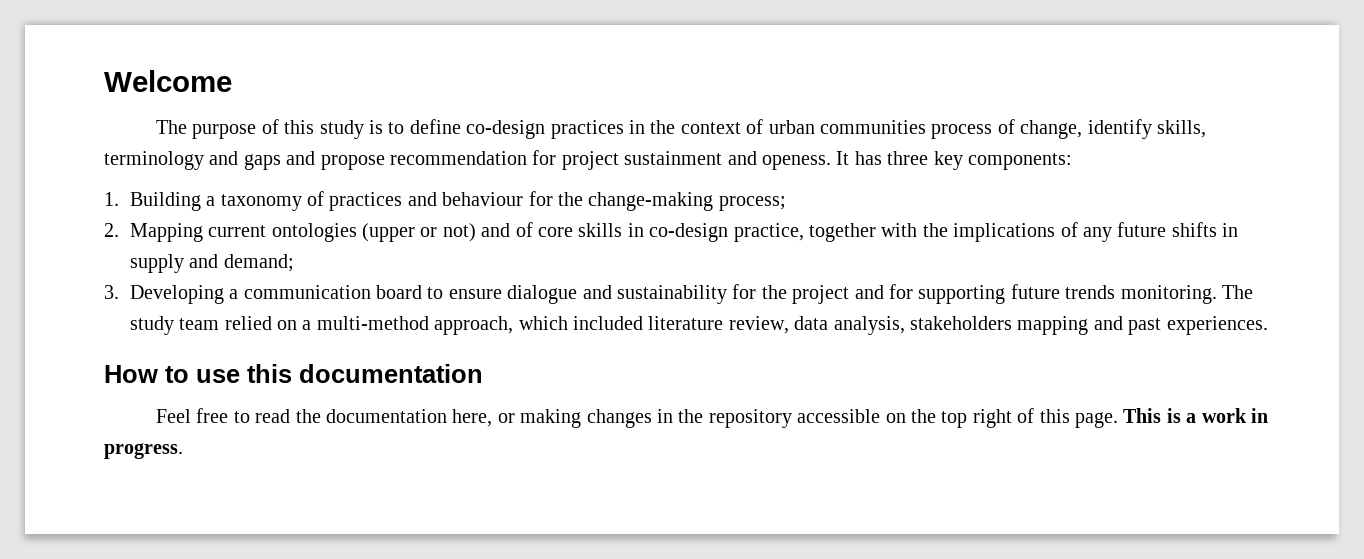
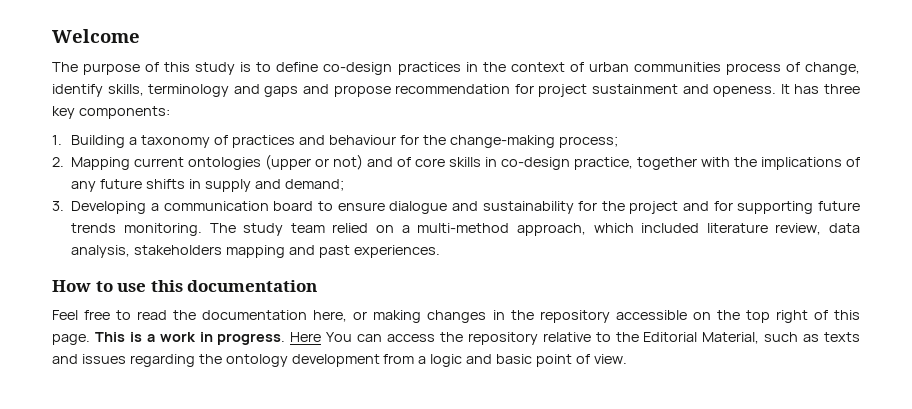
+ Here You can access the repository relative to the Editorial Material, such as texts and issues regarding the ontology development from a logic and basic point of view.

